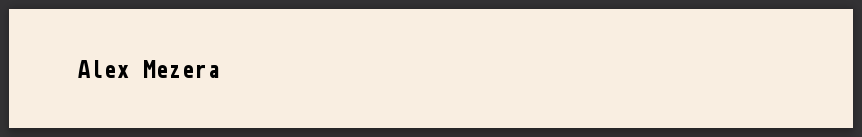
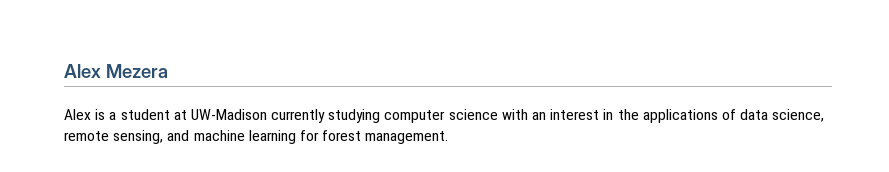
+ Alex is a student at UW-Madison currently studying computer science with an interest in the applications of data science, remote sensing, and machine learning for forest management.

